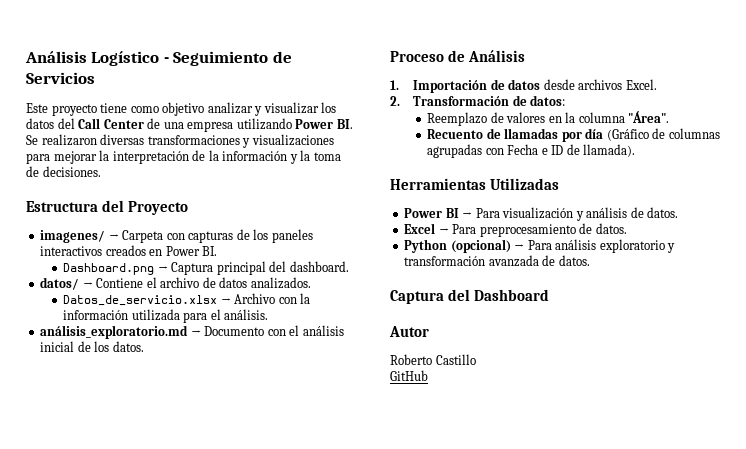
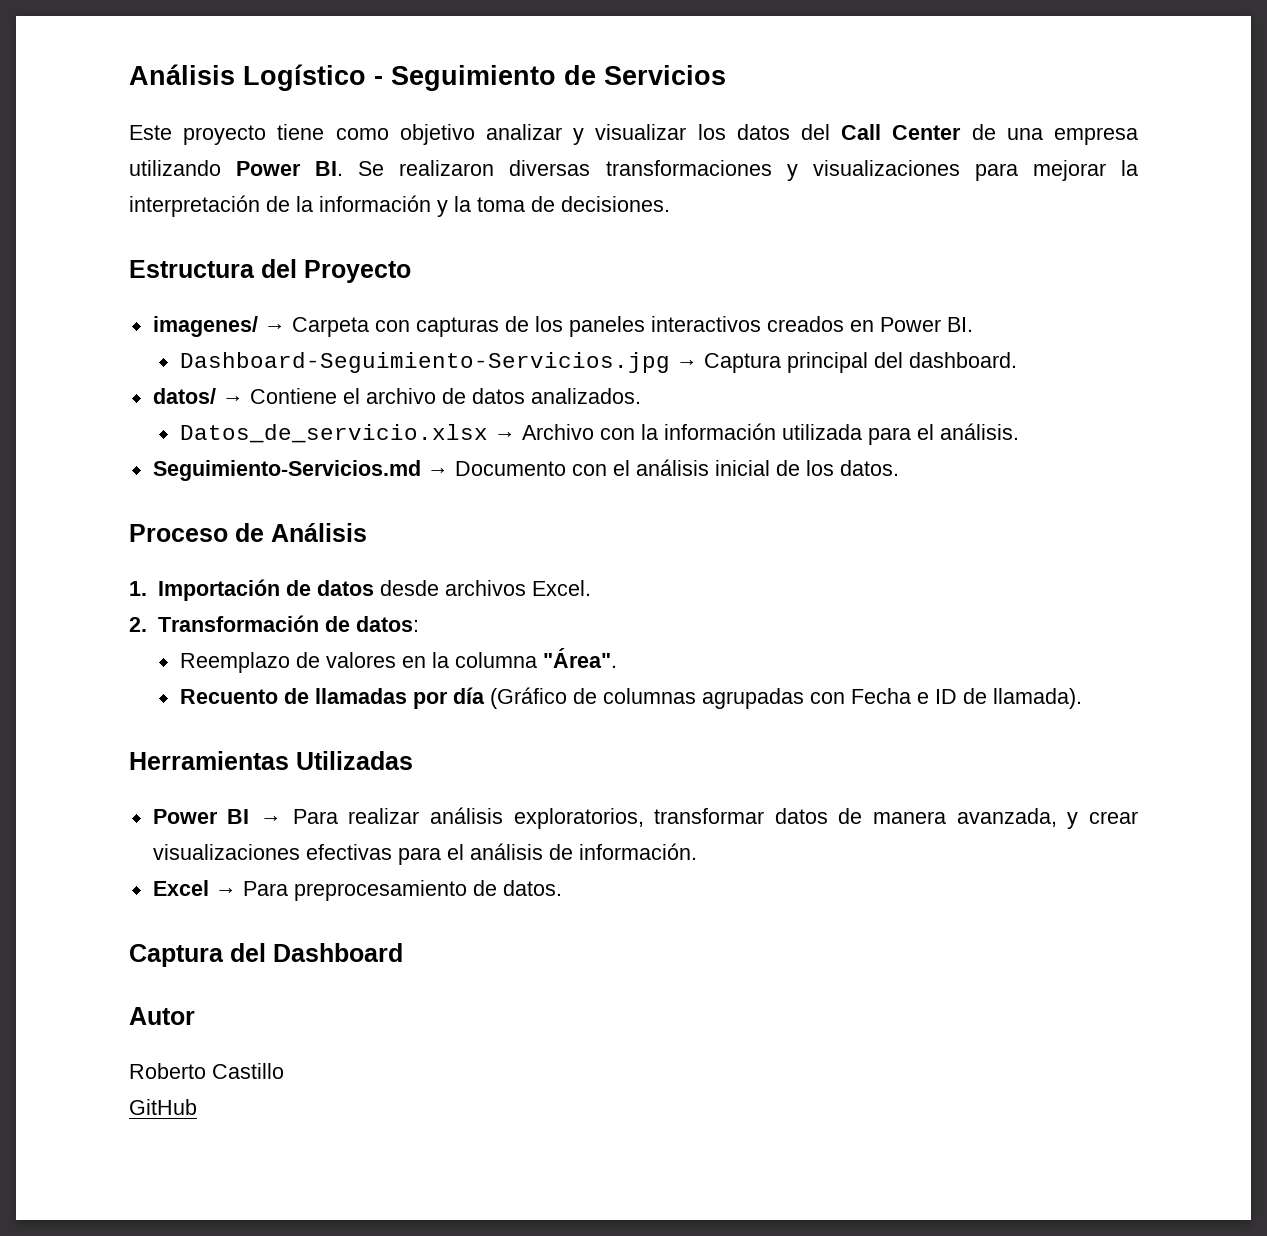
- Dashboard.png → Captura principal del dashboard.
+ Dashboard-Seguimiento-Servicios.jpg → Captura principal del dashboard.
- análisis_exploratorio.md → Documento con el análisis inicial de los datos.
+ Seguimiento-Servicios.md → Documento con el análisis inicial de los datos.
- Power BI → Para visualización y análisis de datos.
+ Power BI → Para realizar análisis exploratorios, transformar datos de manera avanzada, y crear visualizaciones efectivas para el análisis de información.
- Python (opcional) → Para análisis exploratorio y transformación avanzada de datos.

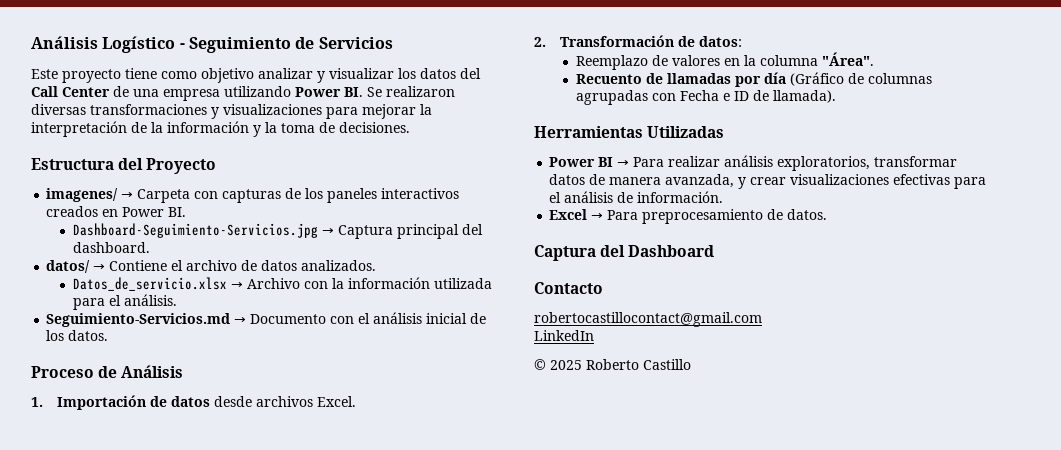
- Autor
- Roberto Castillo
+ Contacto
+ robertocastillocontact@gmail.com
+ LinkedIn
+ © 2025 Roberto Castillo
- GitHub

